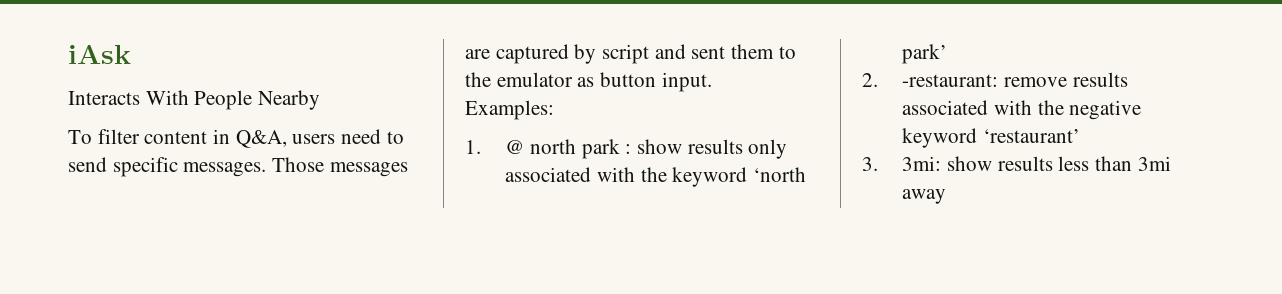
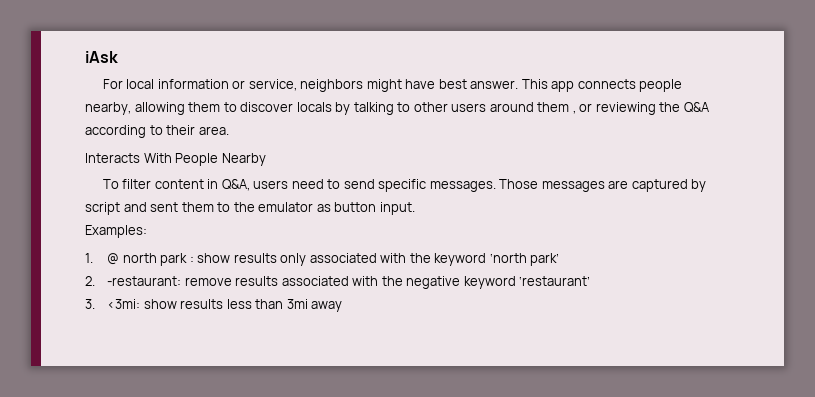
+ For local information or service, neighbors might have best answer. This app connects people nearby, allowing them to discover locals by talking to other users around them , or reviewing the Q&A according to their area.
- 3. 3mi: show results less than 3mi away
+ 3. <3mi: show results less than 3mi away

